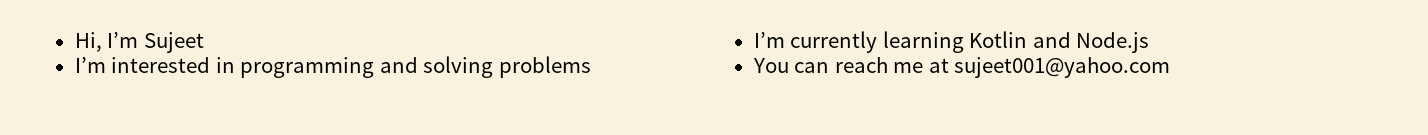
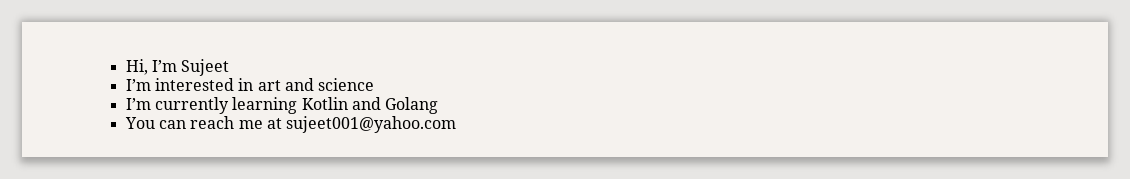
- I’m interested in programming and solving problems
+ I’m interested in art and science
- I’m currently learning Kotlin and Node.js
+ I’m currently learning Kotlin and Golang

